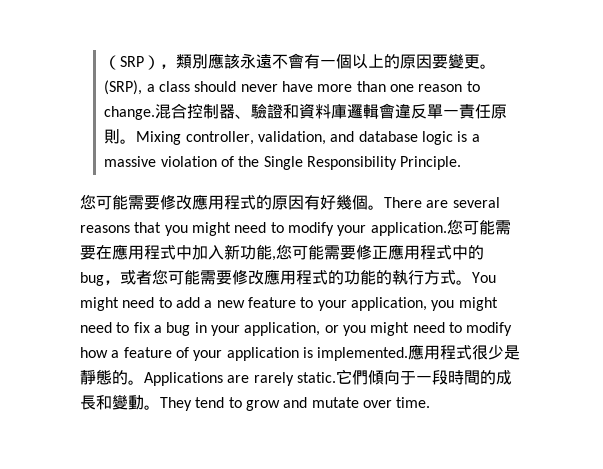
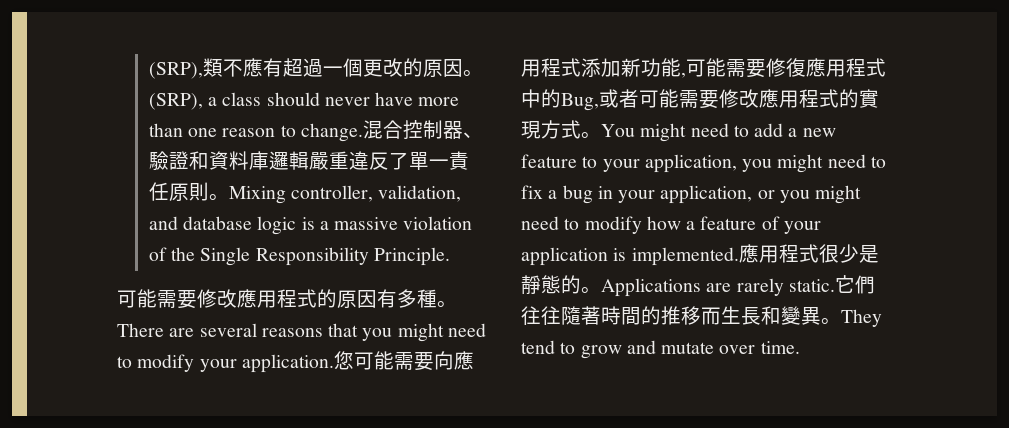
- （SRP），類別應該永遠不會有一個以上的原因要變更。
+ (SRP),類不應有超過一個更改的原因。
- 混合控制器、驗證和資料庫邏輯會違反單一責任原則。
+ 混合控制器、驗證和資料庫邏輯嚴重違反了單一責任原則。
- 您可能需要修改應用程式的原因有好幾個。
+ 可能需要修改應用程式的原因有多種。
- 您可能需要在應用程式中加入新功能,您可能需要修正應用程式中的bug，或者您可能需要修改應用程式的功能的執行方式。
+ 您可能需要向應用程式添加新功能,可能需要修復應用程式中的Bug,或者可能需要修改應用程式的實現方式。
- 它們傾向于一段時間的成長和變動。
+ 它們往往隨著時間的推移而生長和變異。

